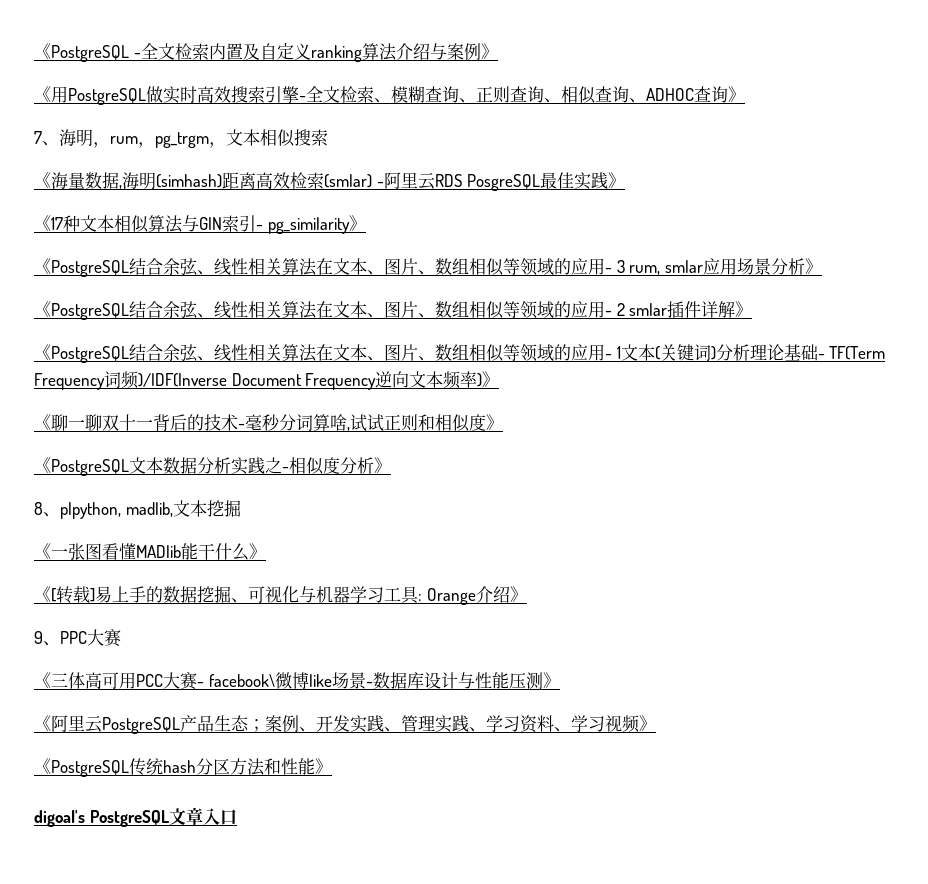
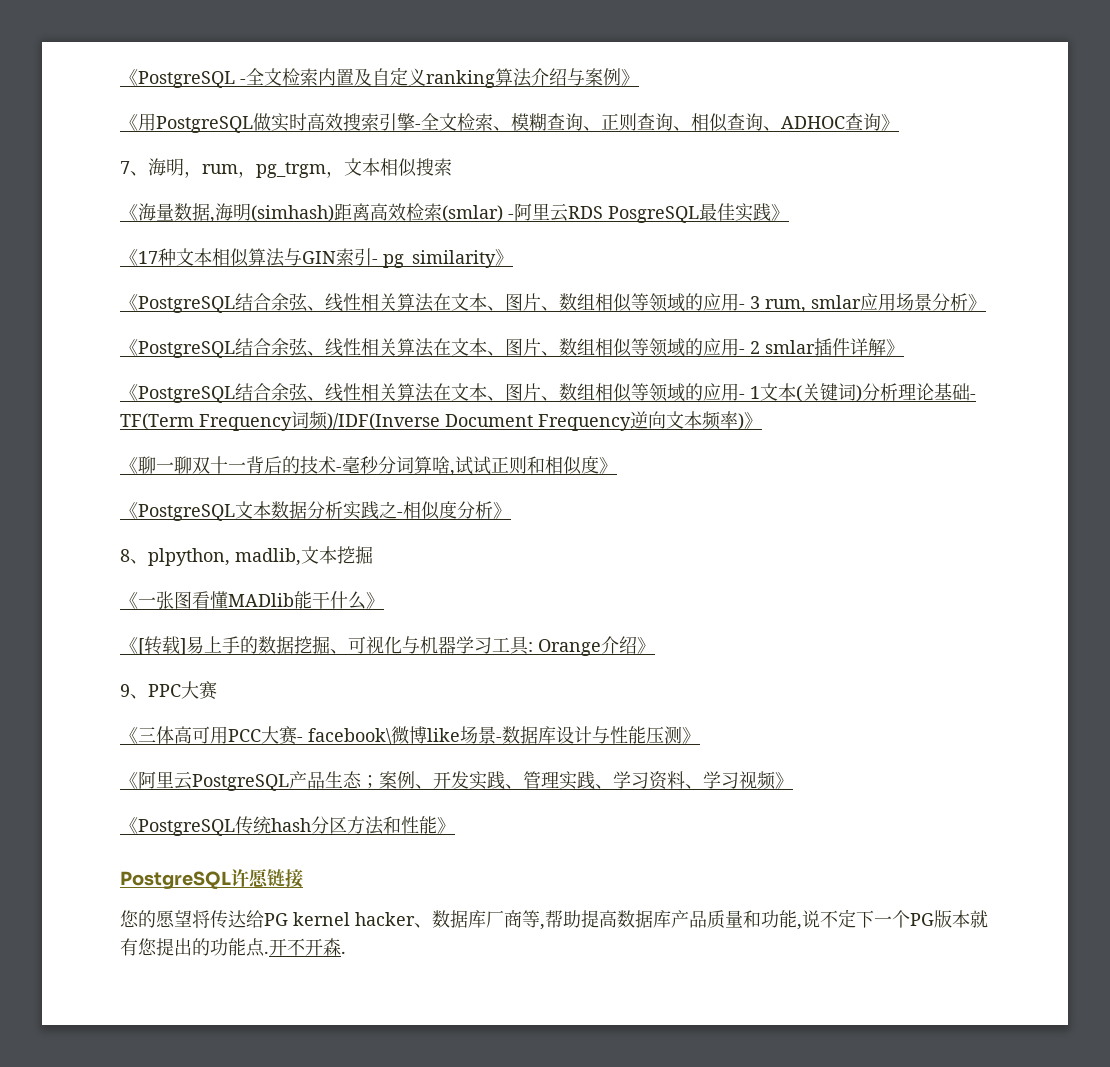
- digoal's PostgreSQL文章入口
+ PostgreSQL许愿链接
+ 您的愿望将传达给PG kernel hacker、数据库厂商等,帮助提高数据库产品质量和功能,说不定下一个PG版本就有您提出的功能点.开不开森.

